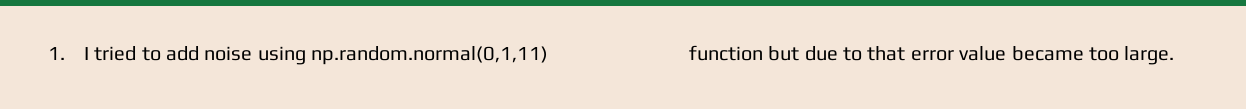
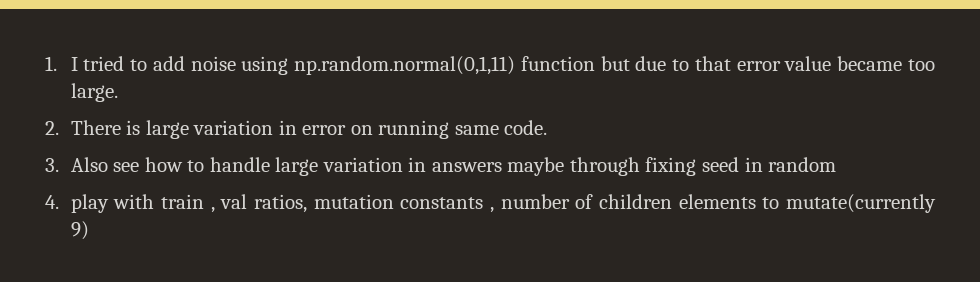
+ 2. There is large variation in error on running same code.
+ 3. Also see how to handle large variation in answers maybe through fixing seed in random
+ 4. play with train , val ratios, mutation constants , number of children elements to mutate(currently 9)

